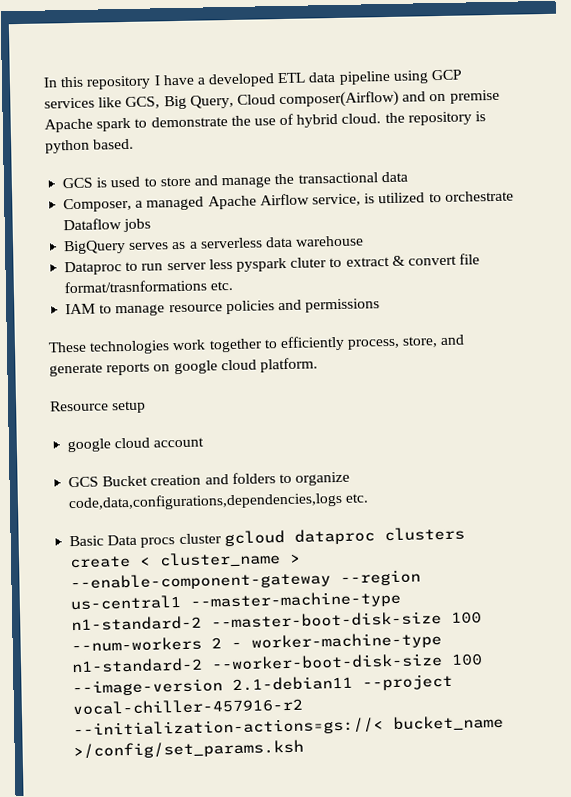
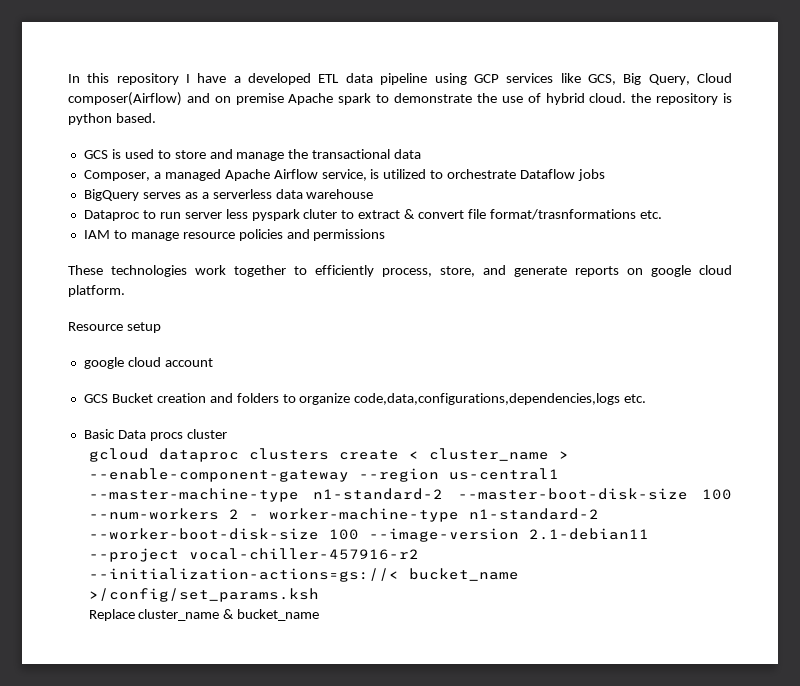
- Basic Data procs cluster gcloud dataproc clusters create < cluster_name > --enable-component-gateway --region us-central1 --master-machine-type n1-standard-2 --master-boot-disk-size 100 --num-workers 2 - worker-machine-type n1-standard-2 --worker-boot-disk-size 100 --image-version 2.1-debian11 --project vocal-chiller-457916-r2 --initialization-actions=gs://< bucket_name >/config/set_params.ksh
+ Basic Data procs cluster
+ gcloud dataproc clusters create < cluster_name > --enable-component-gateway --region us-central1 --master-machine-type n1-standard-2 --master-boot-disk-size 100 --num-workers 2 - worker-machine-type n1-standard-2 --worker-boot-disk-size 100 --image-version 2.1-debian11 --project vocal-chiller-457916-r2 --initialization-actions=gs://< bucket_name >/config/set_params.ksh
+ Replace cluster_name & bucket_name

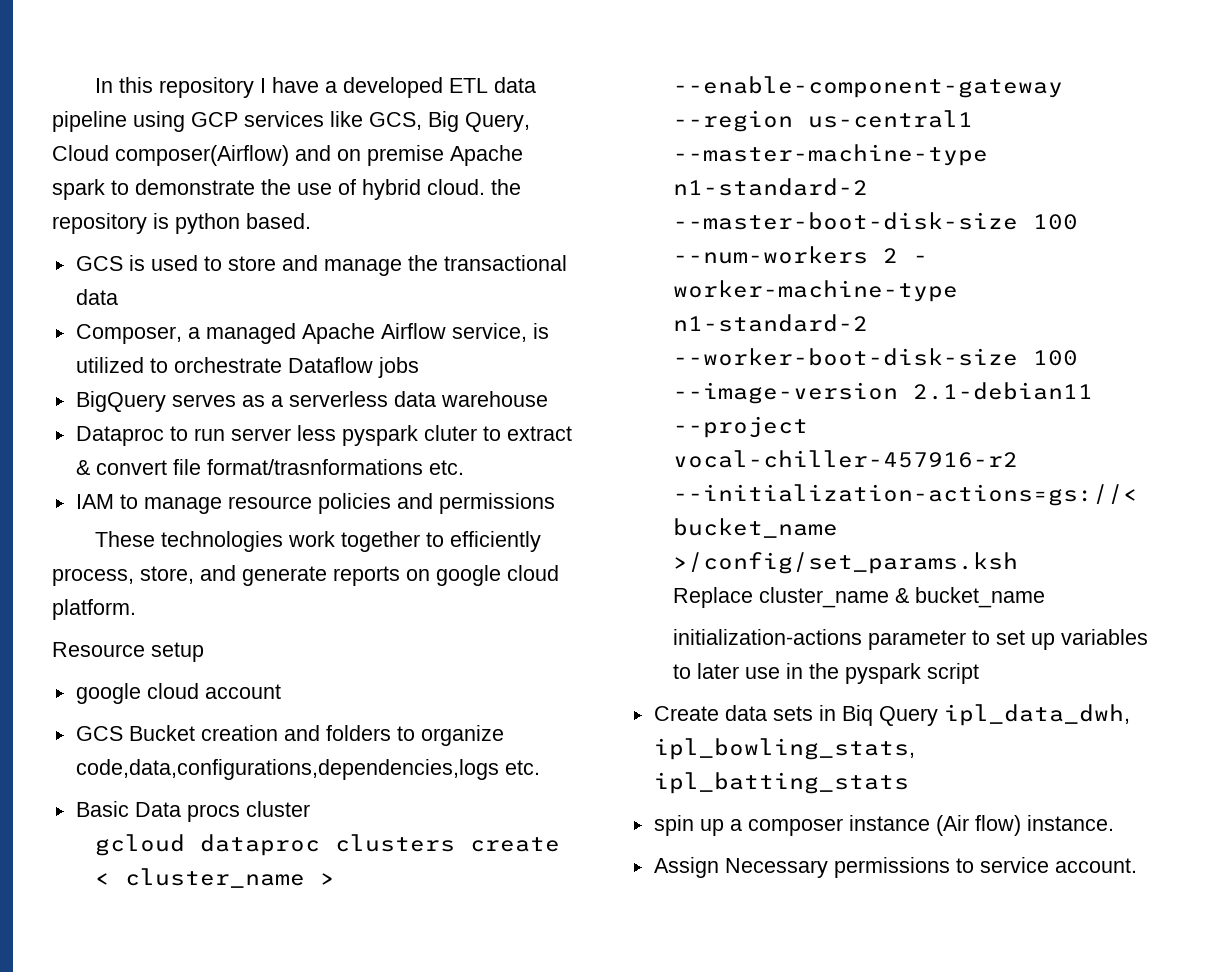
+ initialization-actions parameter to set up variables to later use in the pyspark script
+ Create data sets in Biq Query ipl_data_dwh, ipl_bowling_stats, ipl_batting_stats
+ spin up a composer instance (Air flow) instance.
+ Assign Necessary permissions to service account.

